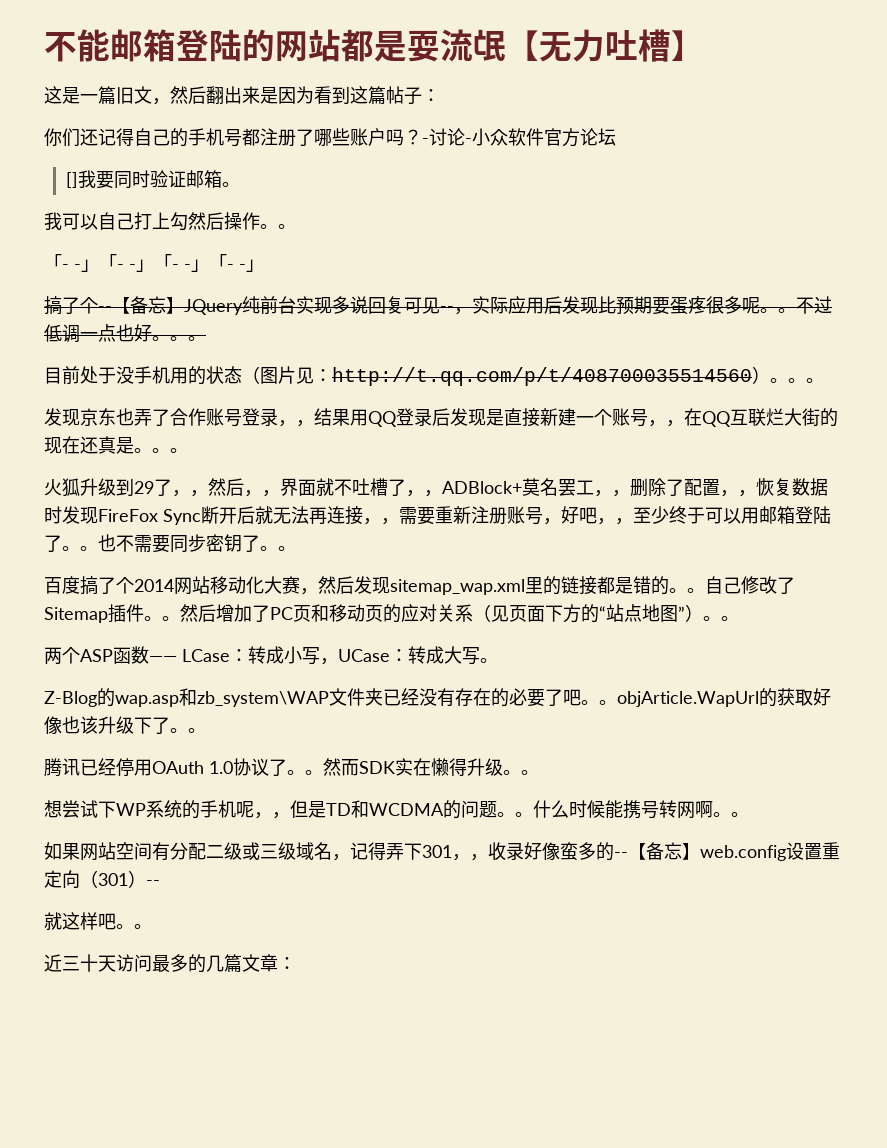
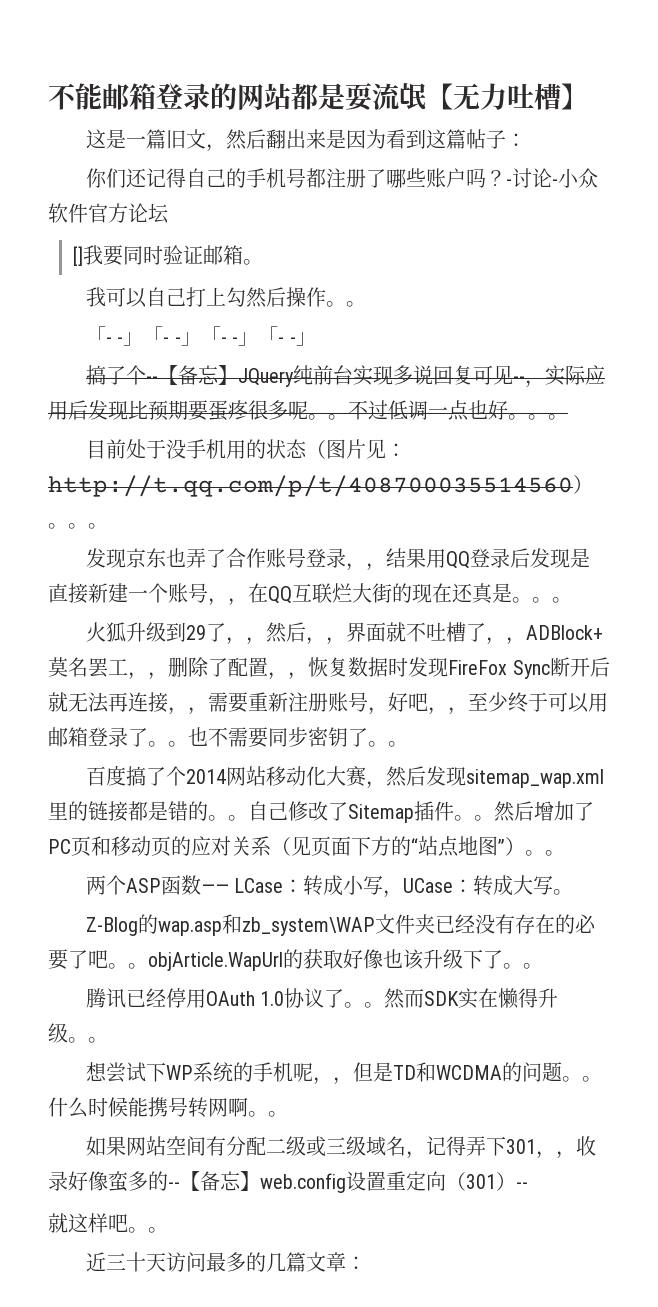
- 不能邮箱登陆的网站都是耍流氓【无力吐槽】
+ 不能邮箱登录的网站都是耍流氓【无力吐槽】
- 火狐升级到29了，，然后，，界面就不吐槽了，，ADBlock+莫名罢工，，删除了配置，，恢复数据时发现FireFox Sync断开后就无法再连接，，需要重新注册账号，好吧，，至少终于可以用邮箱登陆了。
+ 火狐升级到29了，，然后，，界面就不吐槽了，，ADBlock+莫名罢工，，删除了配置，，恢复数据时发现FireFox Sync断开后就无法再连接，，需要重新注册账号，好吧，，至少终于可以用邮箱登录了。

